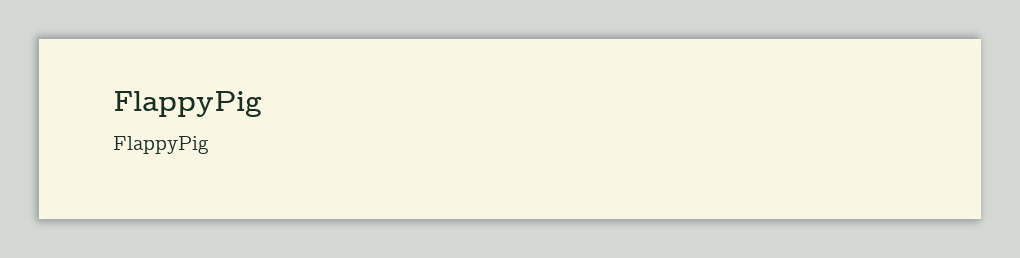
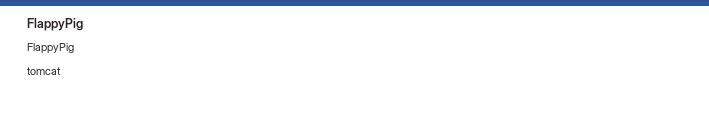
+ tomcat

